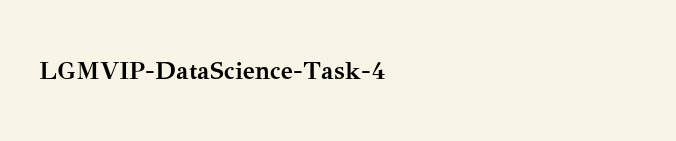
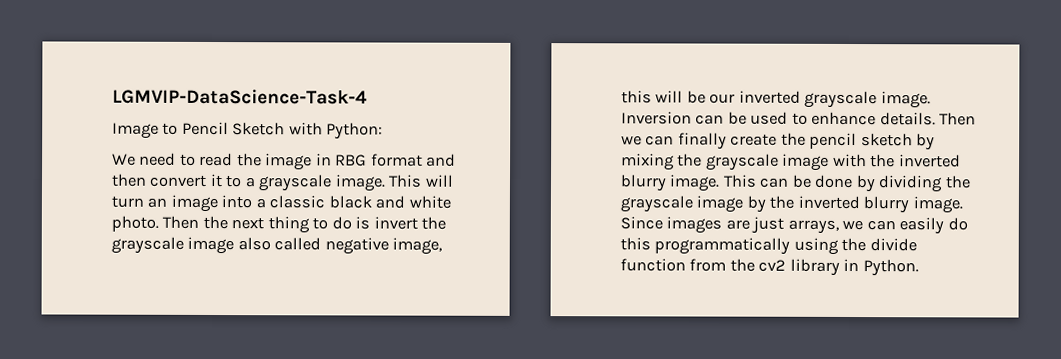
+ Image to Pencil Sketch with Python:
+ We need to read the image in RBG format and then convert it to a grayscale image. This will turn an image into a classic black and white photo. Then the next thing to do is invert the grayscale image also called negative image, this will be our inverted grayscale image. Inversion can be used to enhance details. Then we can finally create the pencil sketch by mixing the grayscale image with the inverted blurry image. This can be done by dividing the grayscale image by the inverted blurry image. Since images are just arrays, we can easily do this programmatically using the divide function from the cv2 library in Python.

